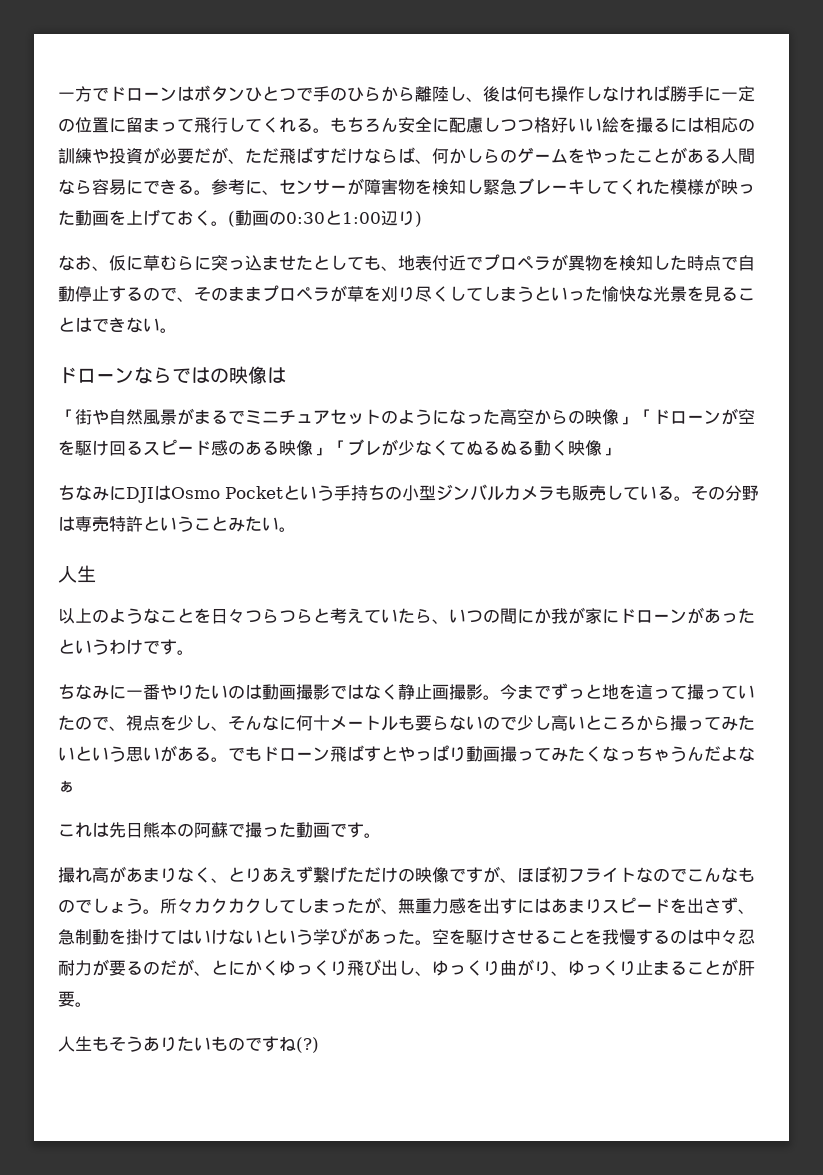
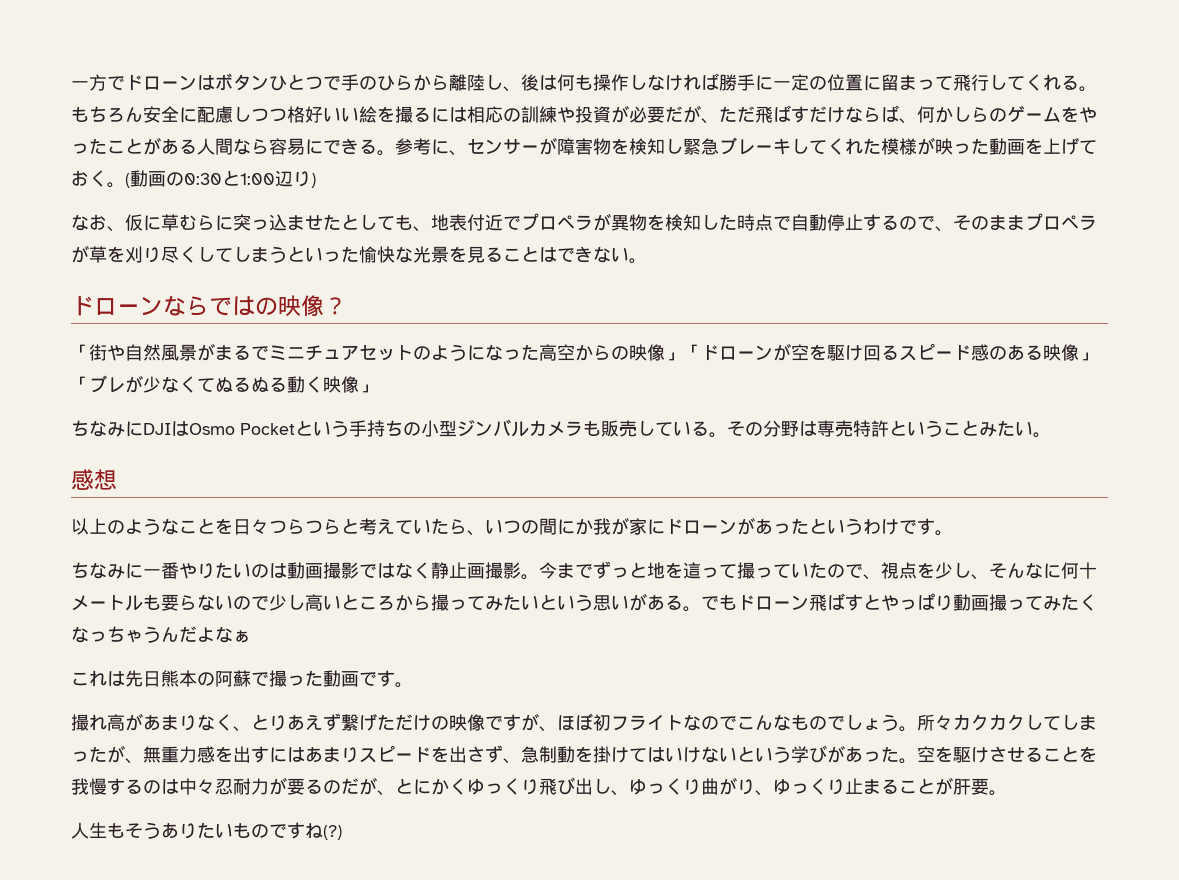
- ドローンならではの映像は
+ ドローンならではの映像？
  その分野は専売特許ということみたい。
- 人生
+ 感想

